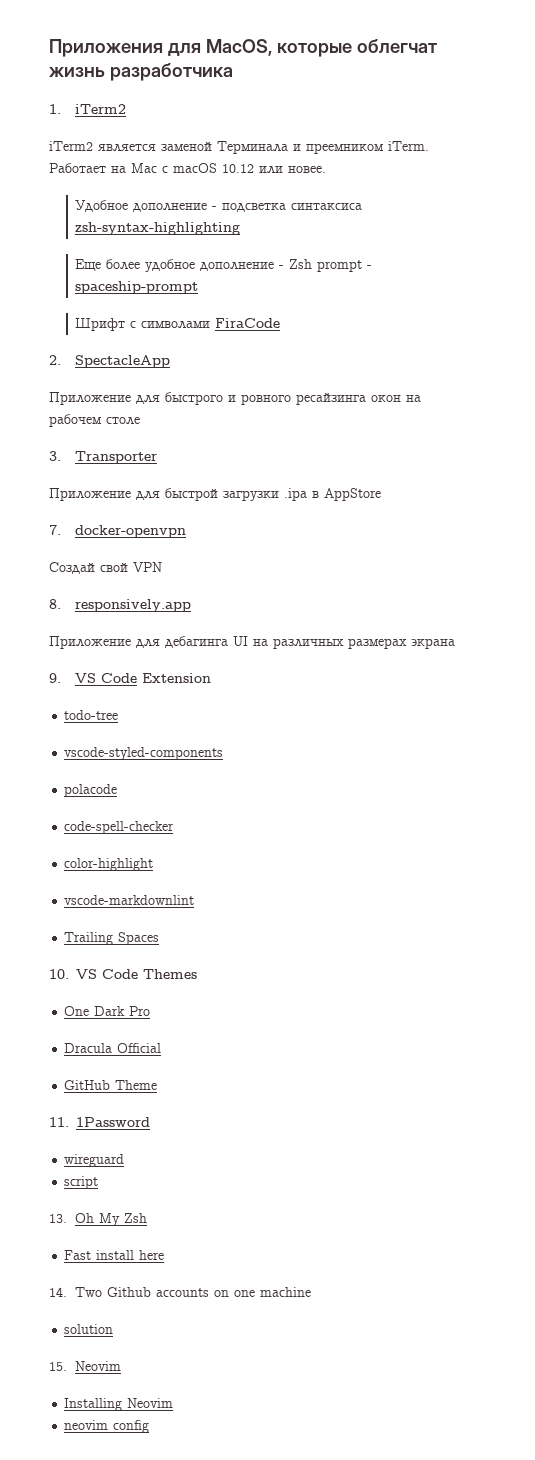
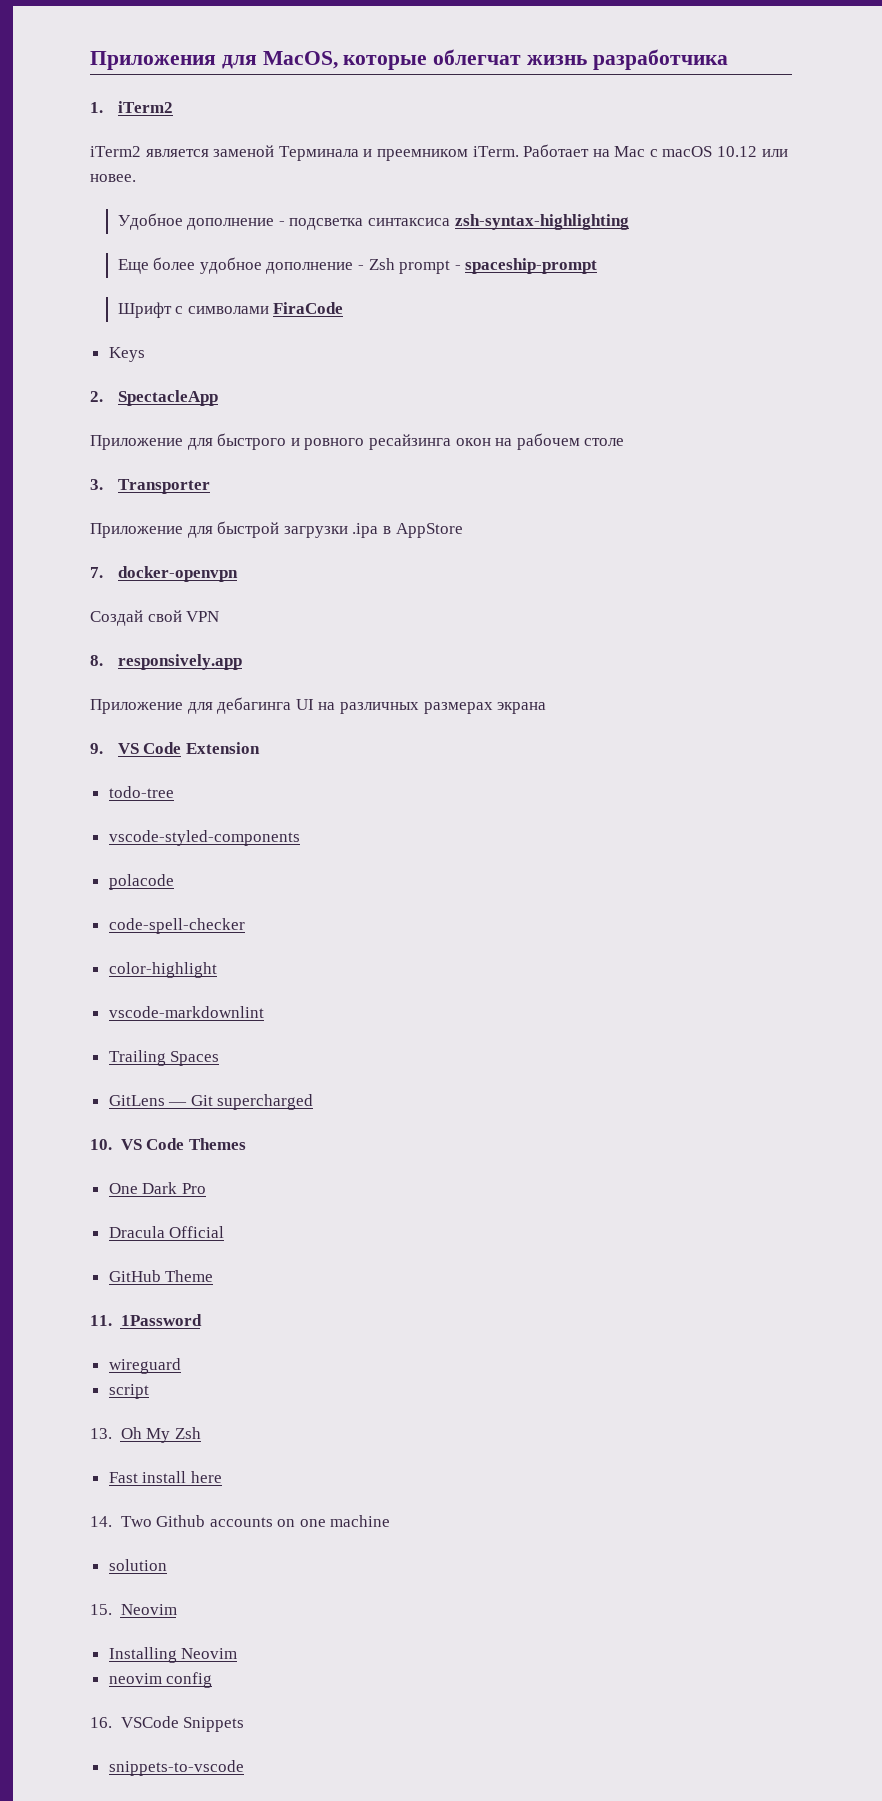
+ Keys
+ GitLens — Git supercharged
+ 16. VSCode Snippets
+ snippets-to-vscode

